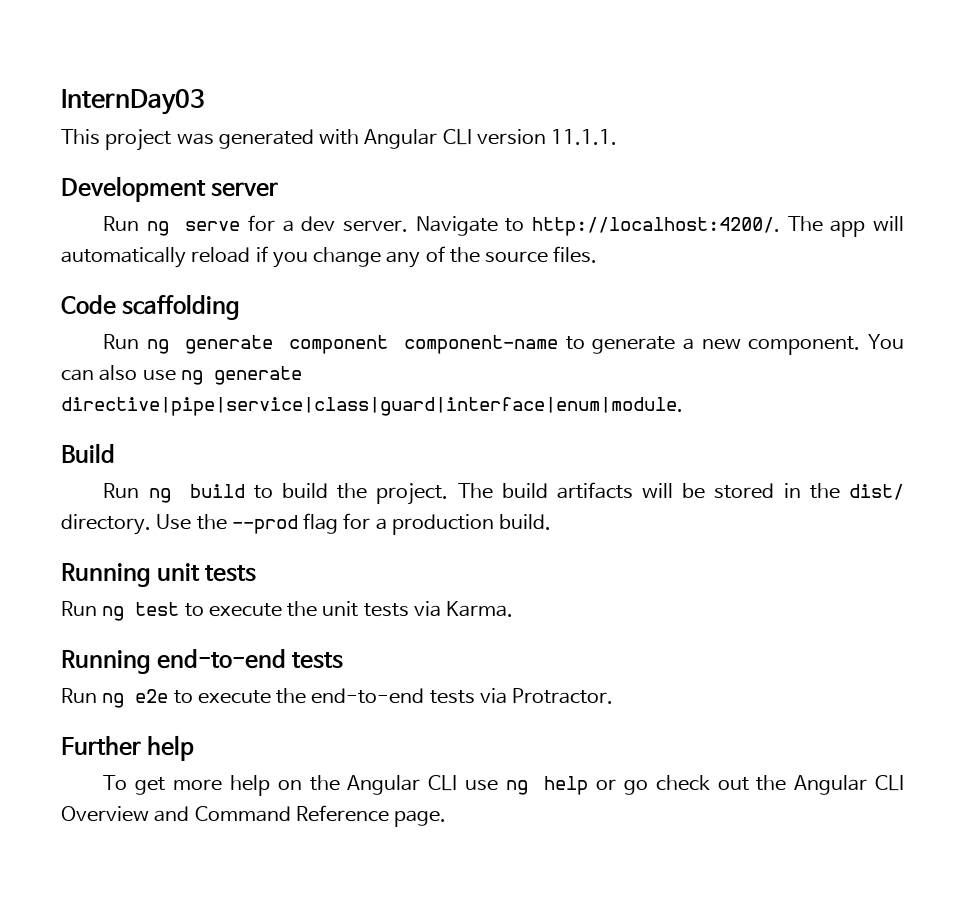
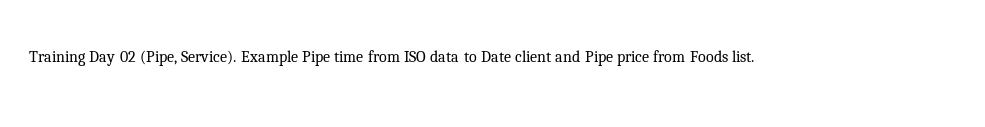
- InternDay03
- This project was generated with Angular CLI version 11.1.1.
- Development server
- Run ng serve for a dev server. Navigate to http://localhost:4200/. The app will automatically reload if you change any of the source files.
- Code scaffolding
- Run ng generate component component-name to generate a new component. You can also use ng generate directive|pipe|service|class|guard|interface|enum|module.
- Build
- Run ng build to build the project. The build artifacts will be stored in the dist/ directory. Use the --prod flag for a production build.
- Running unit tests
- Run ng test to execute the unit tests via Karma.
- Running end-to-end tests
- Run ng e2e to execute the end-to-end tests via Protractor.
- Further help
- To get more help on the Angular CLI use ng help or go check out the Angular CLI Overview and Command Reference page.
+ Training Day 02 (Pipe, Service). Example Pipe time from ISO data to Date client and Pipe price from Foods list.

